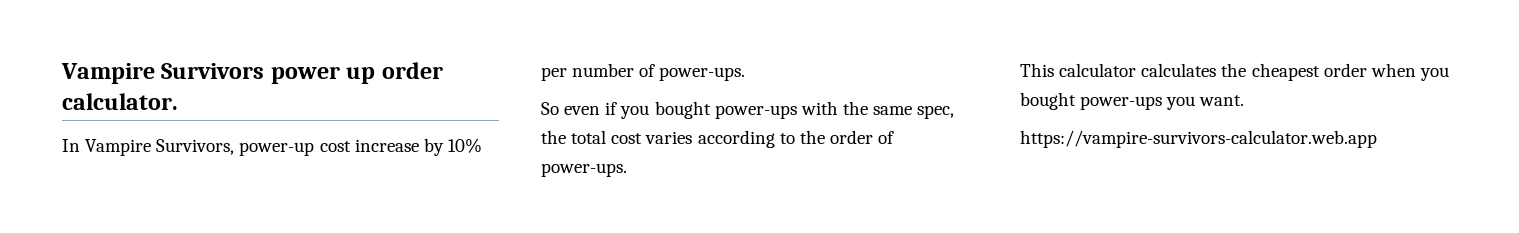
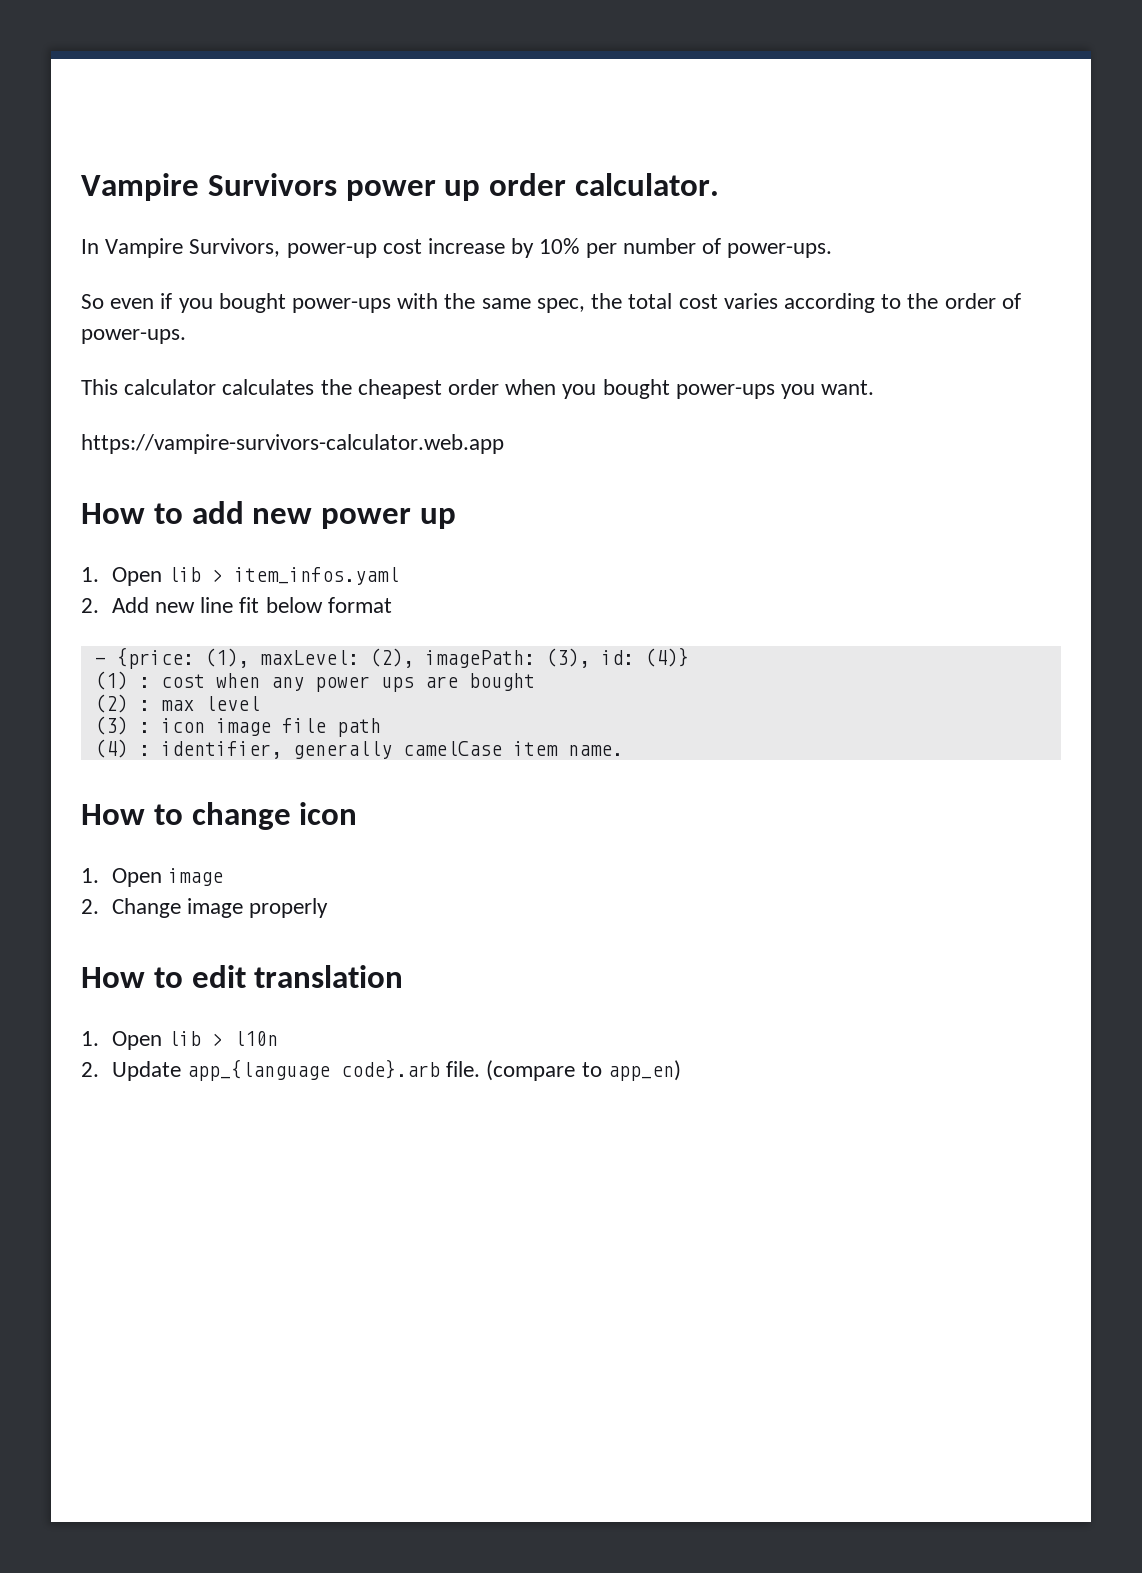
+ How to add new power up
+ 1. Open lib > item_infos.yaml
+ 2. Add new line fit below format
+ - {price: (1), maxLevel: (2), imagePath: (3), id: (4)}
+ (1) : cost when any power ups are bought
+ (2) : max level
+ (3) : icon image file path
+ (4) : identifier, generally camelCase item name.
+ How to change icon
+ 1. Open image
+ 2. Change image properly
+ How to edit translation
+ 1. Open lib > l10n
+ 2. Update app_{language code}.arb file. (compare to app_en)

